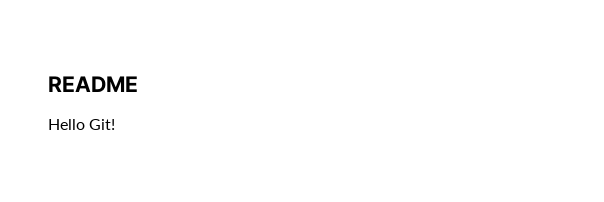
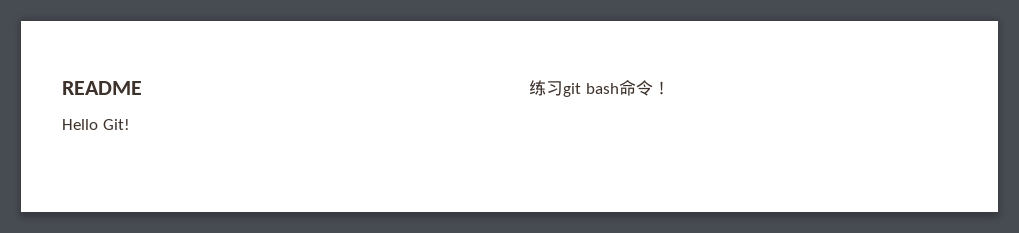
+ 练习git bash命令！

